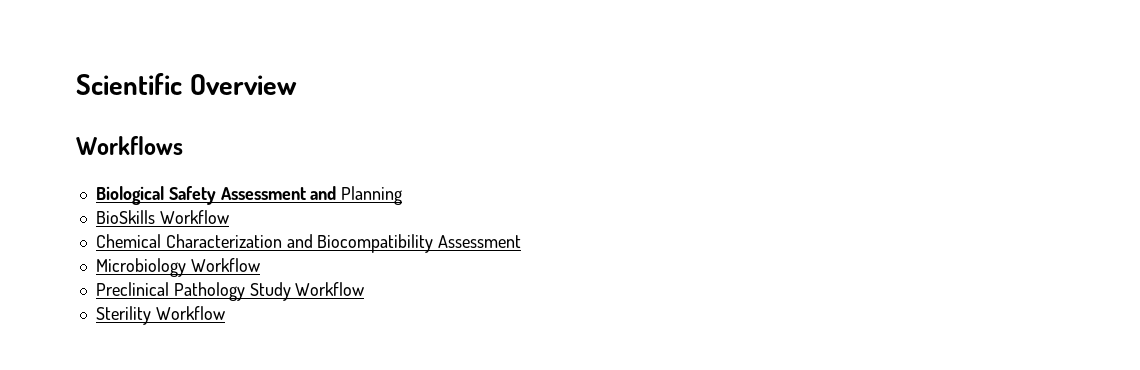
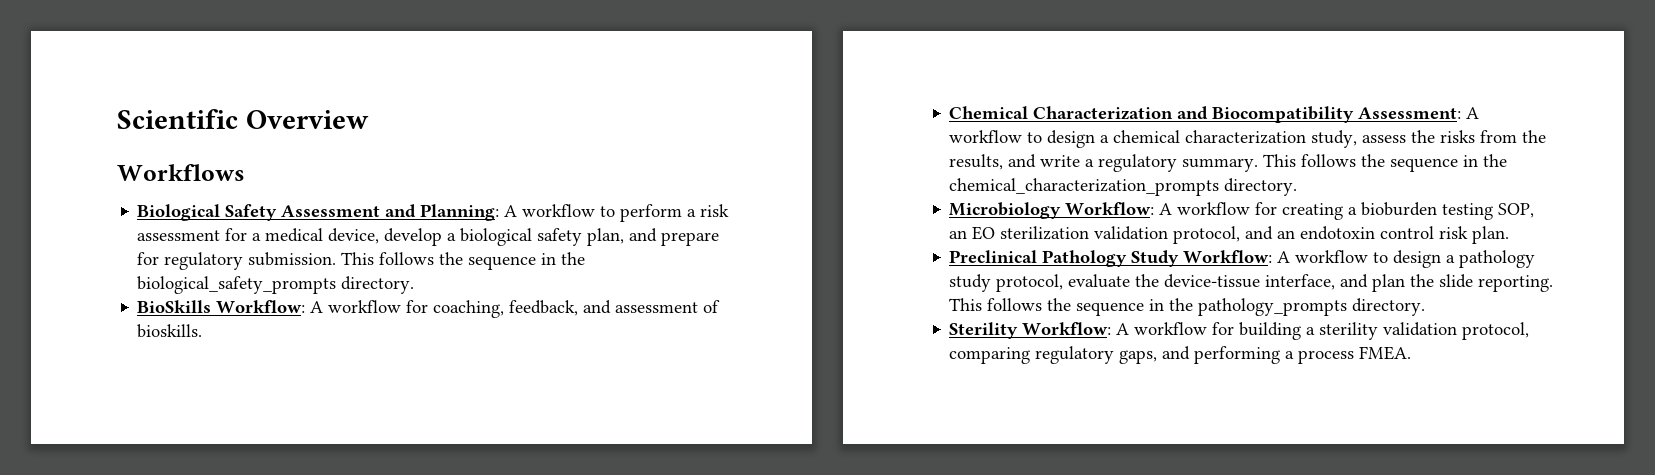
- Biological Safety Assessment and Planning
- BioSkills Workflow
- Chemical Characterization and Biocompatibility Assessment
- Microbiology Workflow
- Preclinical Pathology Study Workflow
- Sterility Workflow
+ Biological Safety Assessment and Planning: A workflow to perform a risk assessment for a medical device, develop a biological safety plan, and prepare for regulatory submission. This follows the sequence in the biological_safety_prompts directory.
+ BioSkills Workflow: A workflow for coaching, feedback, and assessment of bioskills.
+ Chemical Characterization and Biocompatibility Assessment: A workflow to design a chemical characterization study, assess the risks from the results, and write a regulatory summary. This follows the sequence in the chemical_characterization_prompts directory.
+ Microbiology Workflow: A workflow for creating a bioburden testing SOP, an EO sterilization validation protocol, and an endotoxin control risk plan.
+ Preclinical Pathology Study Workflow: A workflow to design a pathology study protocol, evaluate the device-tissue interface, and plan the slide reporting. This follows the sequence in the pathology_prompts directory.
+ Sterility Workflow: A workflow for building a sterility validation protocol, comparing regulatory gaps, and performing a process FMEA.

